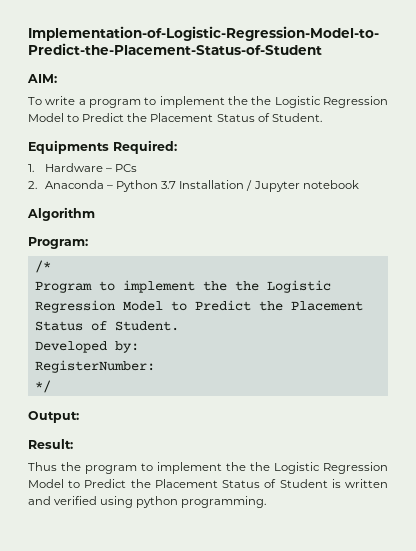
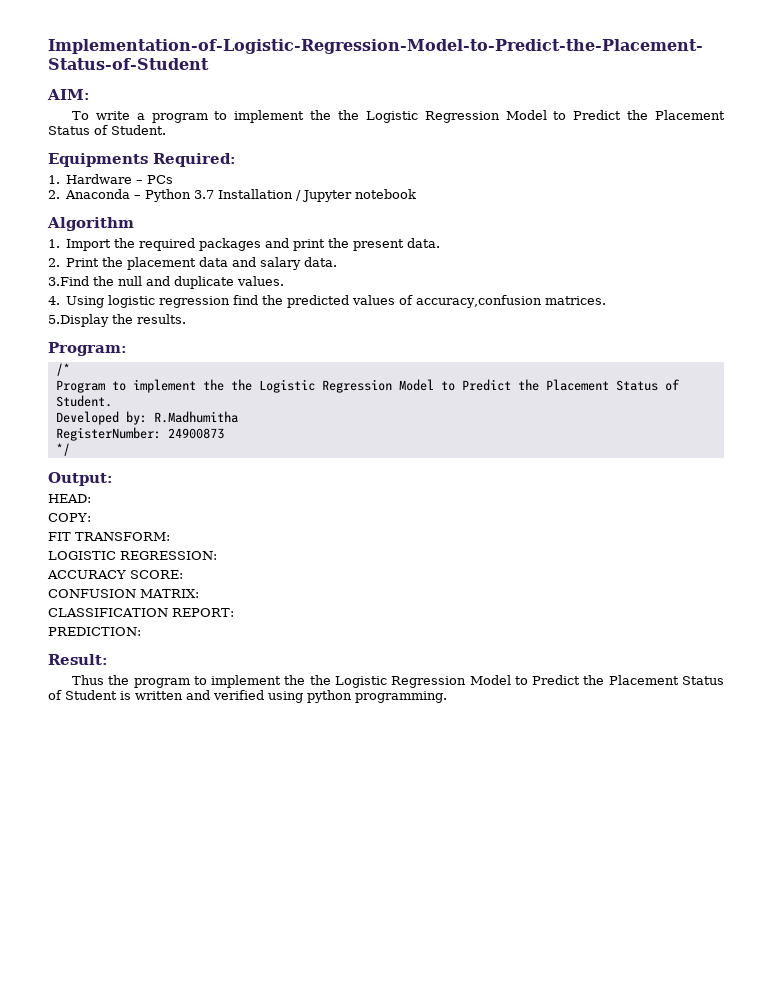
+ 1. Import the required packages and print the present data.
+ 2. Print the placement data and salary data.
+ 3.Find the null and duplicate values.
+ 4. Using logistic regression find the predicted values of accuracy,confusion matrices.
+ 5.Display the results.
- Developed by:
+ Developed by: R.Madhumitha
- RegisterNumber:
+ RegisterNumber: 24900873
+ HEAD:
+ COPY:
+ FIT TRANSFORM:
+ LOGISTIC REGRESSION:
+ ACCURACY SCORE:
+ CONFUSION MATRIX:
+ CLASSIFICATION REPORT:
+ PREDICTION:

